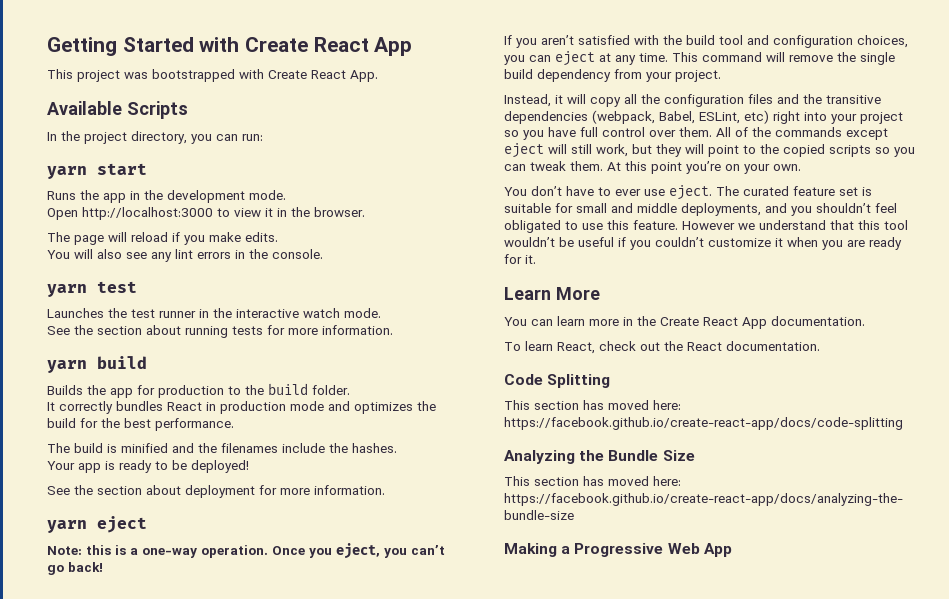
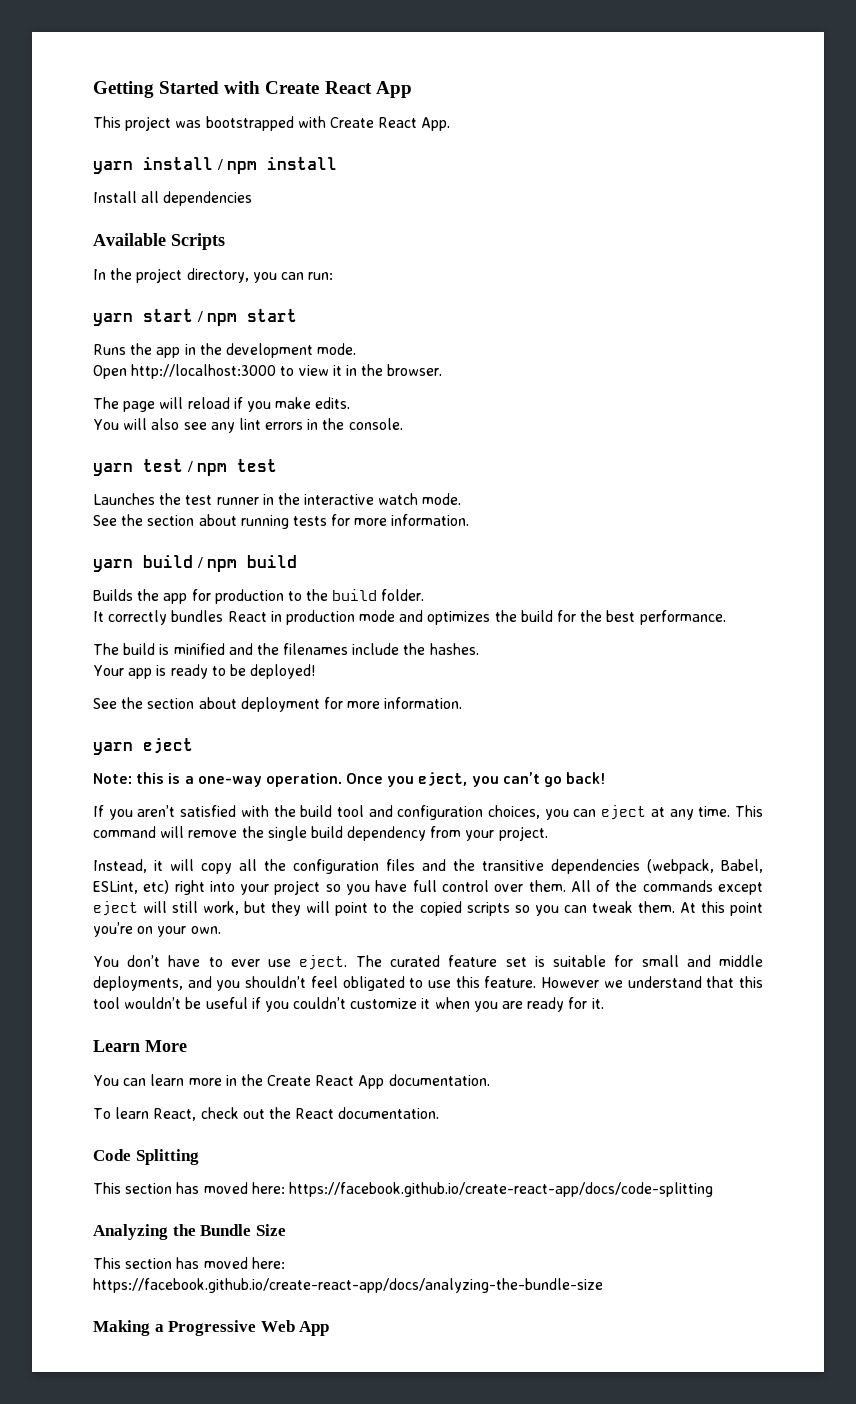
+ yarn install / npm install
+ Install all dependencies
- yarn start
+ yarn start / npm start
- yarn test
+ yarn test / npm test
- yarn build
+ yarn build / npm build

